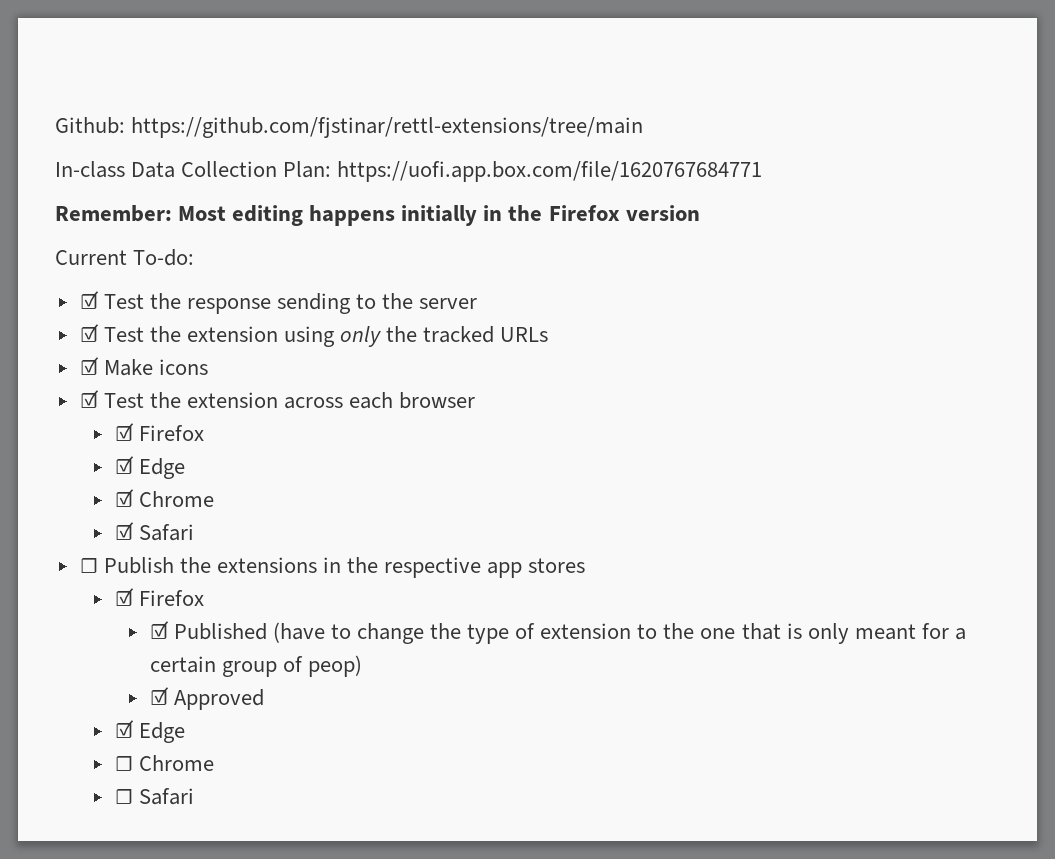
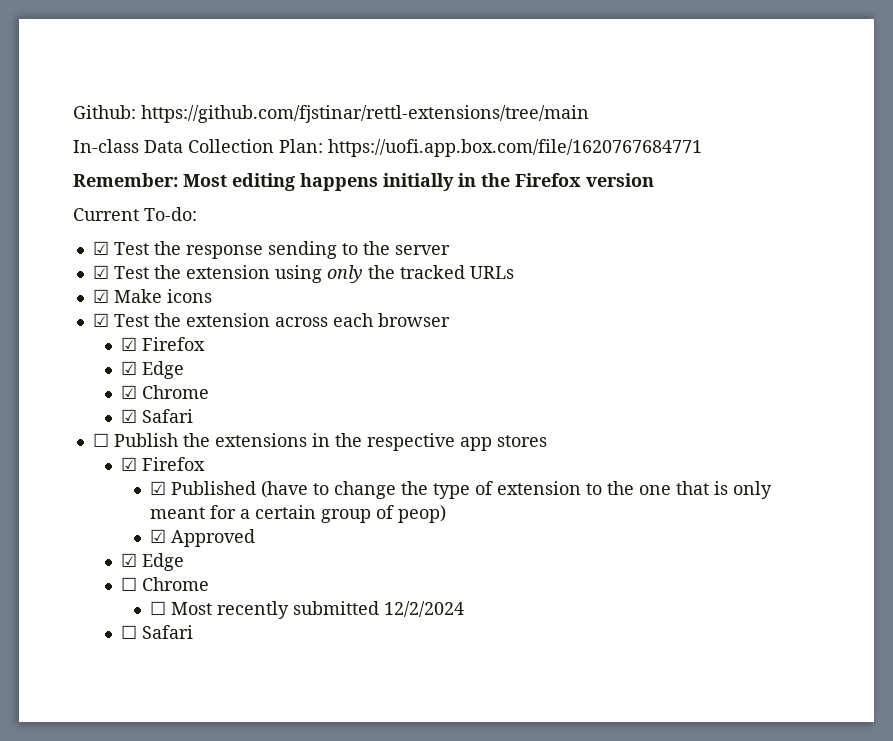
+ ☐ Most recently submitted 12/2/2024

